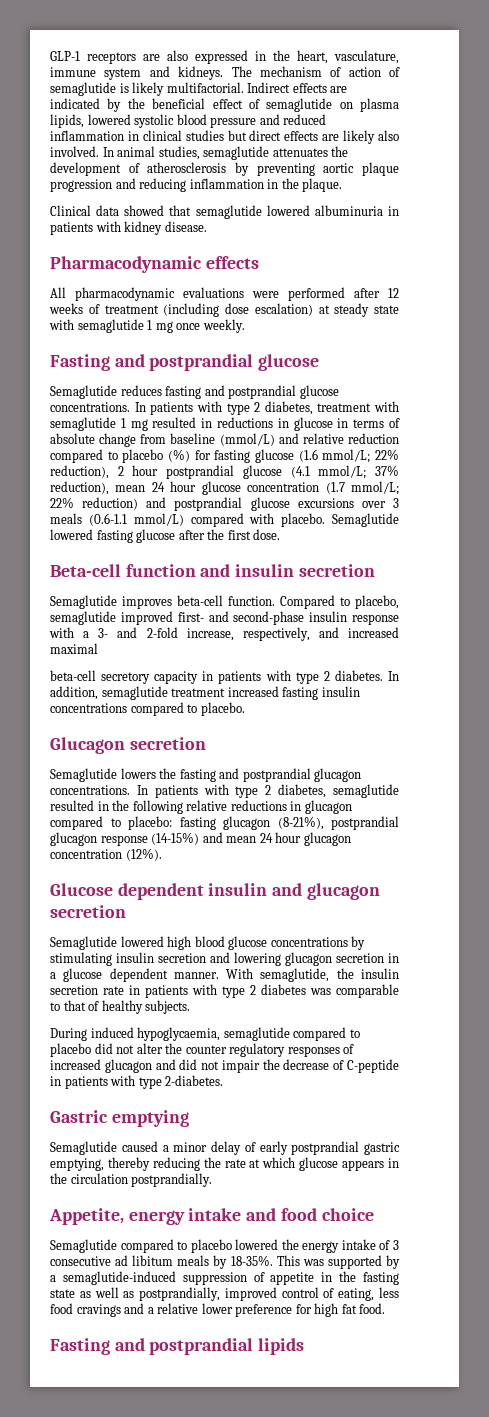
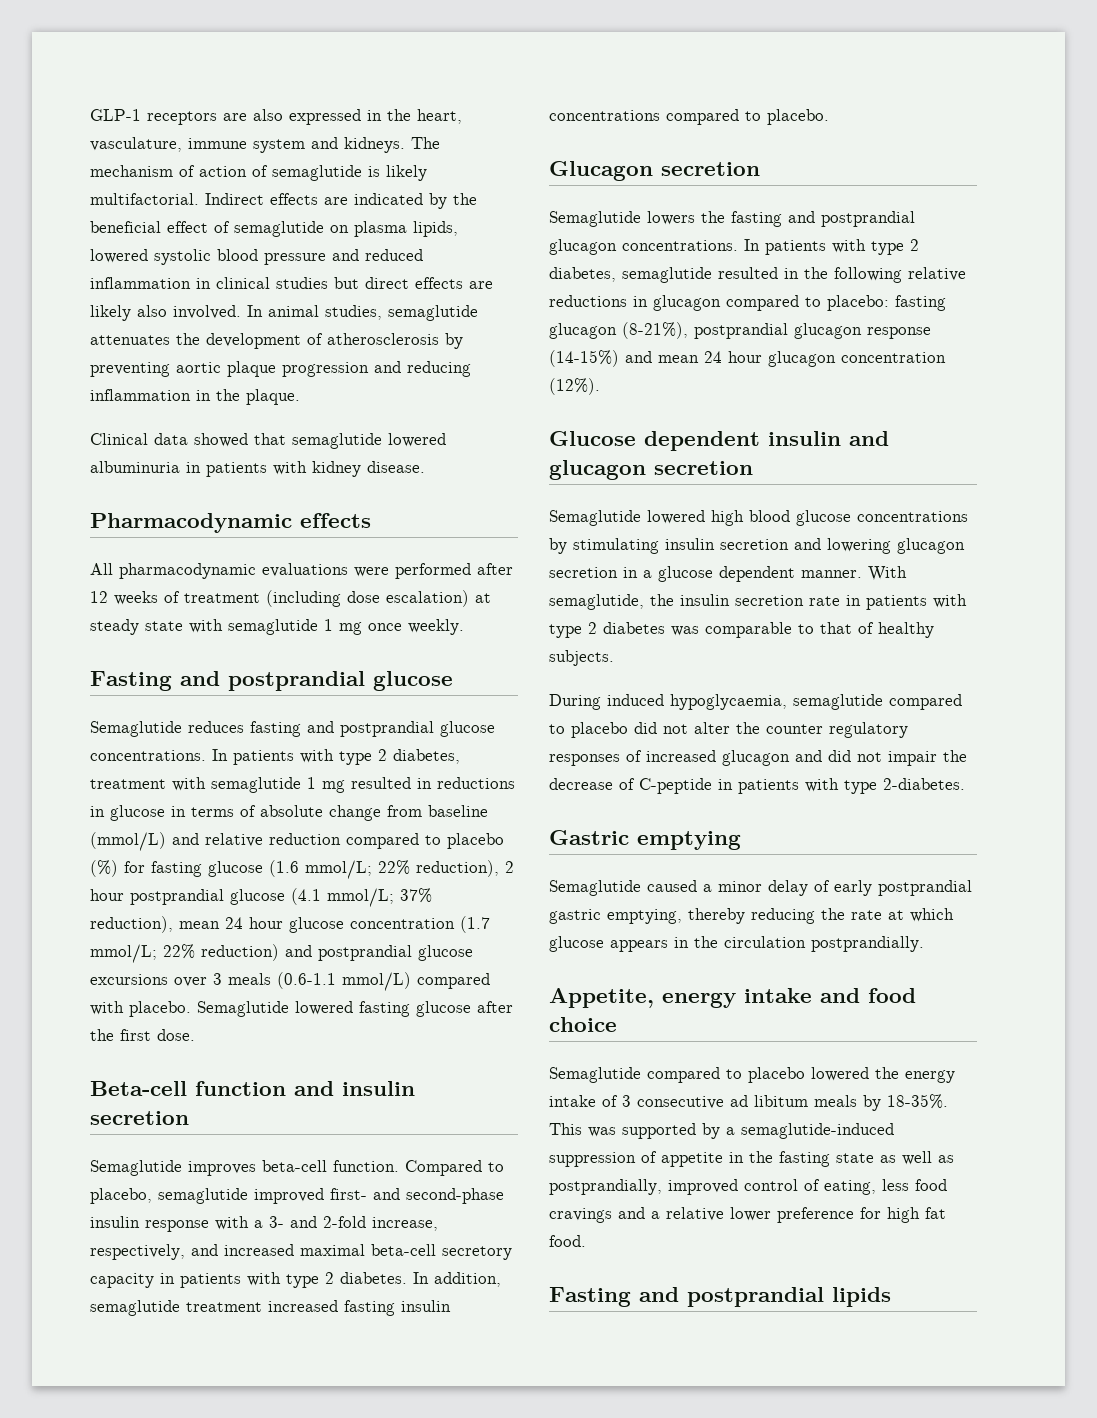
- Compared to placebo, semaglutide improved first- and second-phase insulin response with a 3- and 2-fold increase, respectively, and increased maximal
- beta-cell secretory capacity in patients with type 2 diabetes.
+ Compared to placebo, semaglutide improved first- and second-phase insulin response with a 3- and 2-fold increase, respectively, and increased maximal beta-cell secretory capacity in patients with type 2 diabetes.

